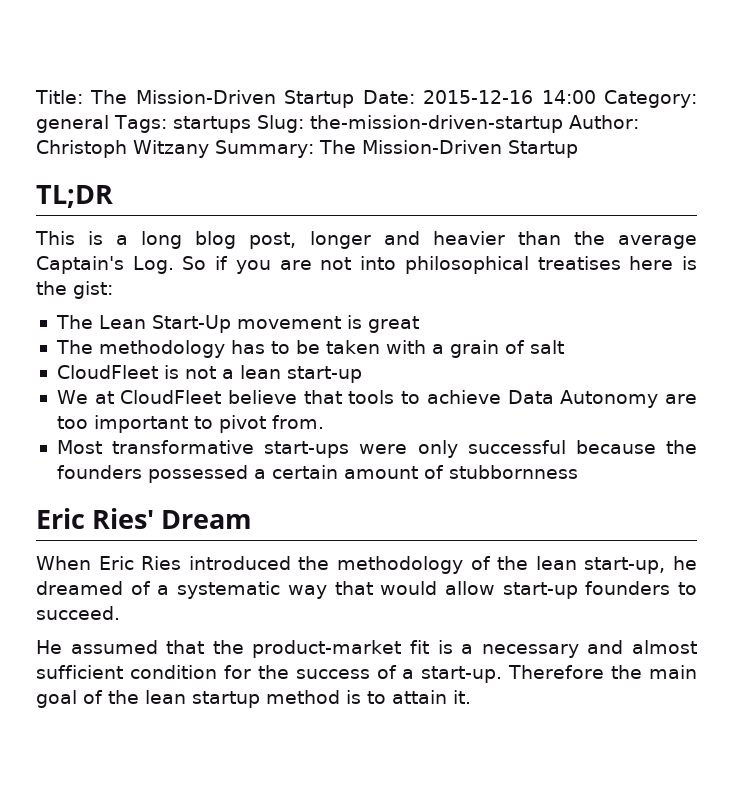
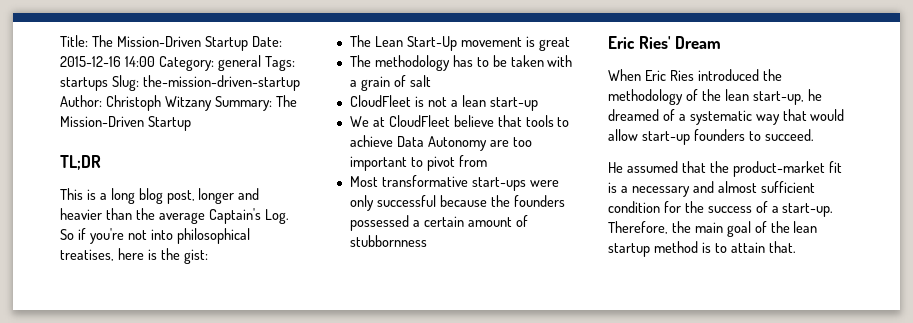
- This is a long blog post, longer and heavier than the average Captain's Log. So if you are not into philosophical treatises here is the gist:
+ This is a long blog post, longer and heavier than the average Captain's Log. So if you're not into philosophical treatises, here is the gist:
- We at CloudFleet believe that tools to achieve Data Autonomy are too important to pivot from.
+ We at CloudFleet believe that tools to achieve Data Autonomy are too important to pivot from
- Therefore the main goal of the lean startup method is to attain it.
+ Therefore, the main goal of the lean startup method is to attain that.

